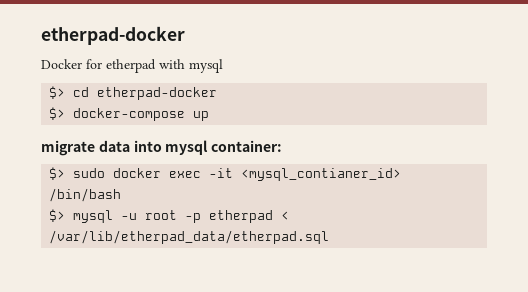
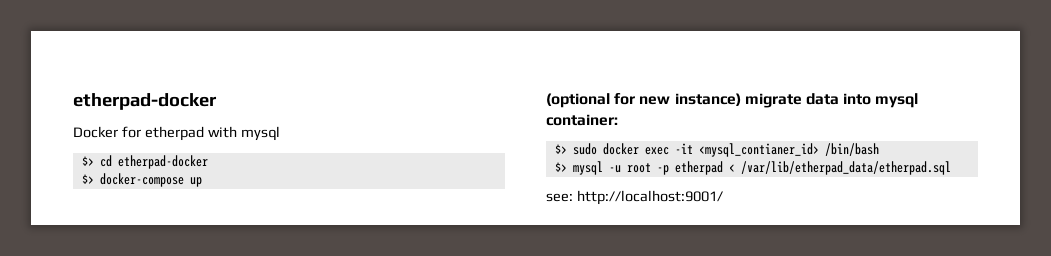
- migrate data into mysql container:
+ (optional for new instance) migrate data into mysql container:
+ see: http://localhost:9001/

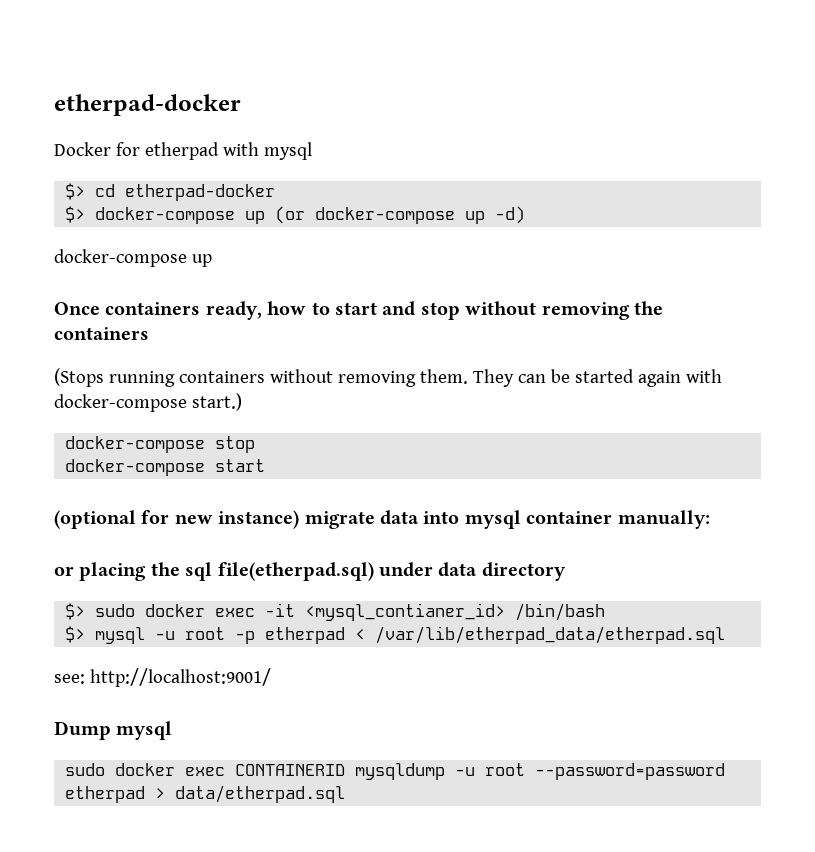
- $> docker-compose up
+ $> docker-compose up (or docker-compose up -d)
+ docker-compose up
+ Once containers ready, how to start and stop without removing the containers
+ (Stops running containers without removing them. They can be started again with docker-compose start.)
+ docker-compose stop
+ docker-compose start
- (optional for new instance) migrate data into mysql container:
+ (optional for new instance) migrate data into mysql container manually:
+ or placing the sql file(etherpad.sql) under data directory
+ Dump mysql
+ sudo docker exec CONTAINERID mysqldump -u root --password=password etherpad > data/etherpad.sql

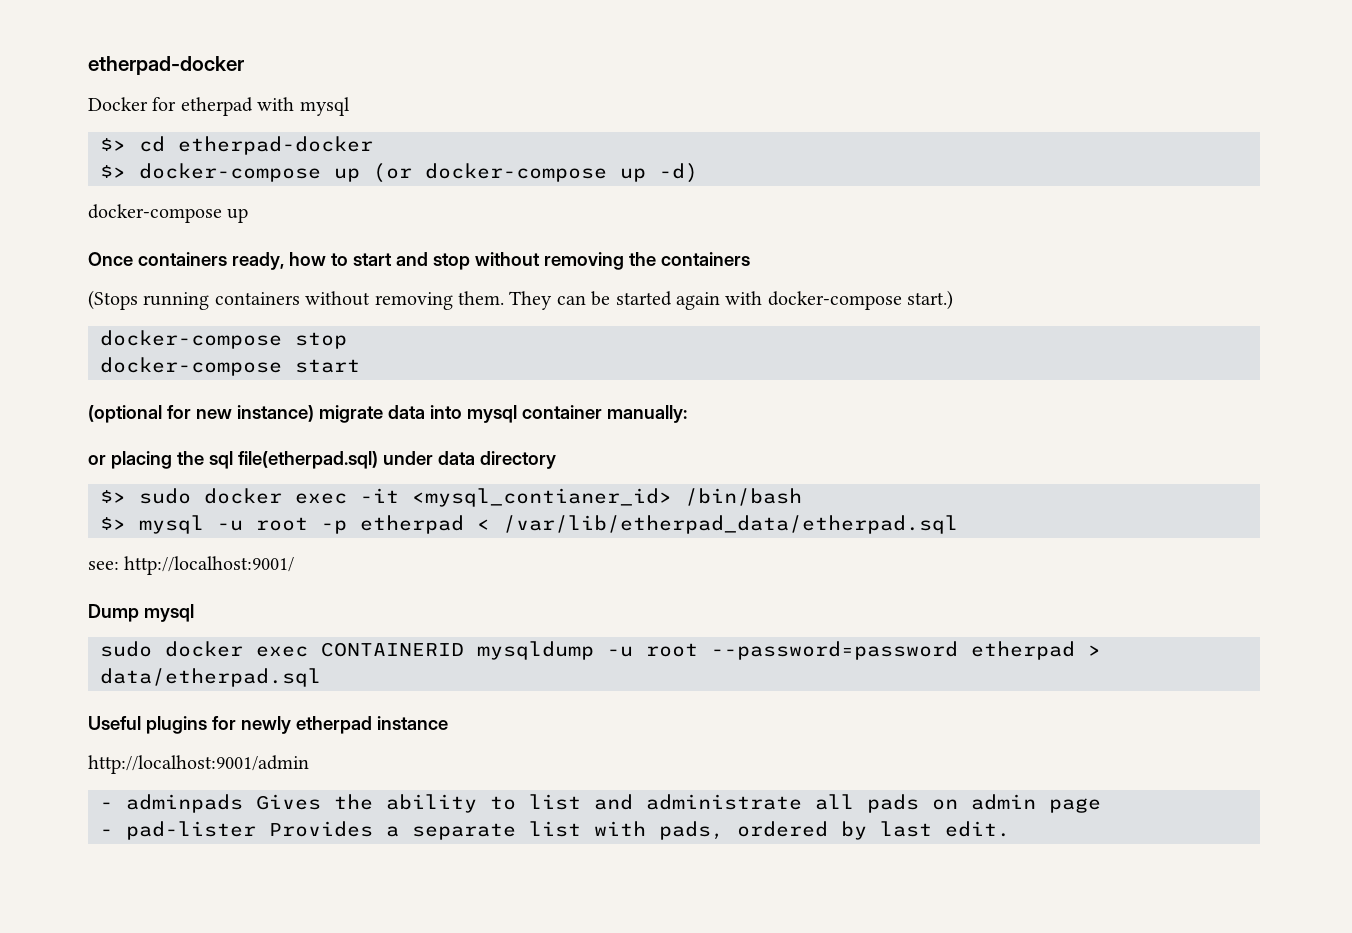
+ Useful plugins for newly etherpad instance
+ http://localhost:9001/admin
+ - adminpads Gives the ability to list and administrate all pads on admin page
+ - pad-lister Provides a separate list with pads, ordered by last edit.

